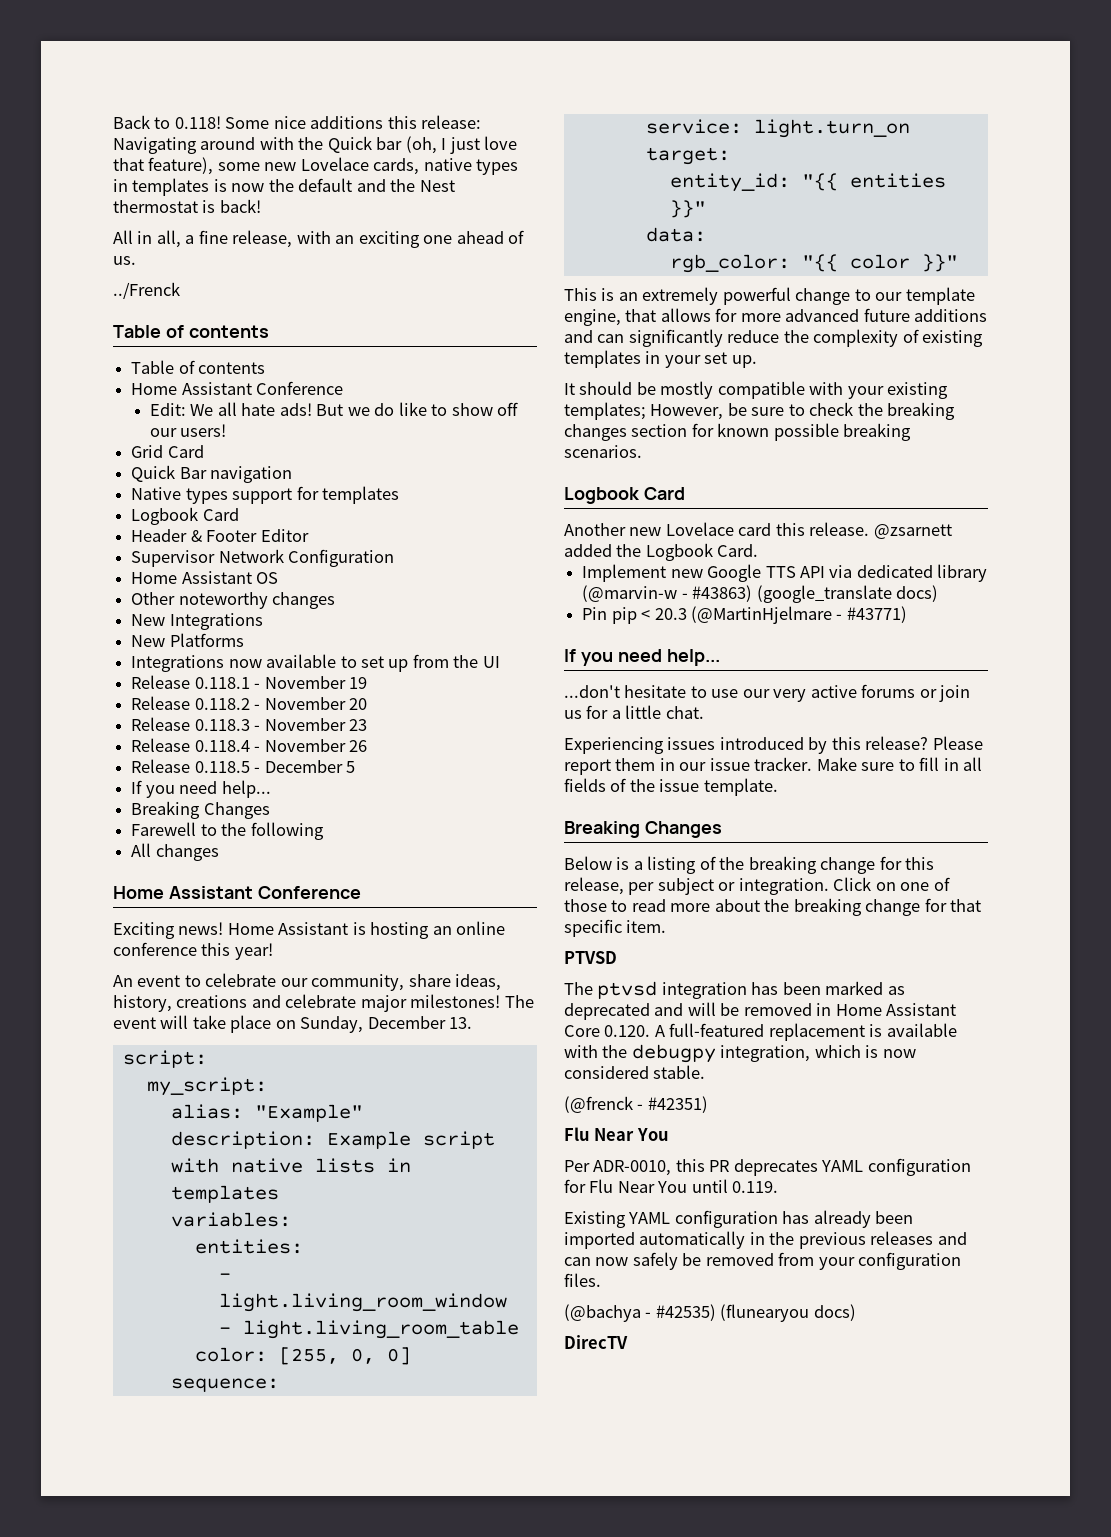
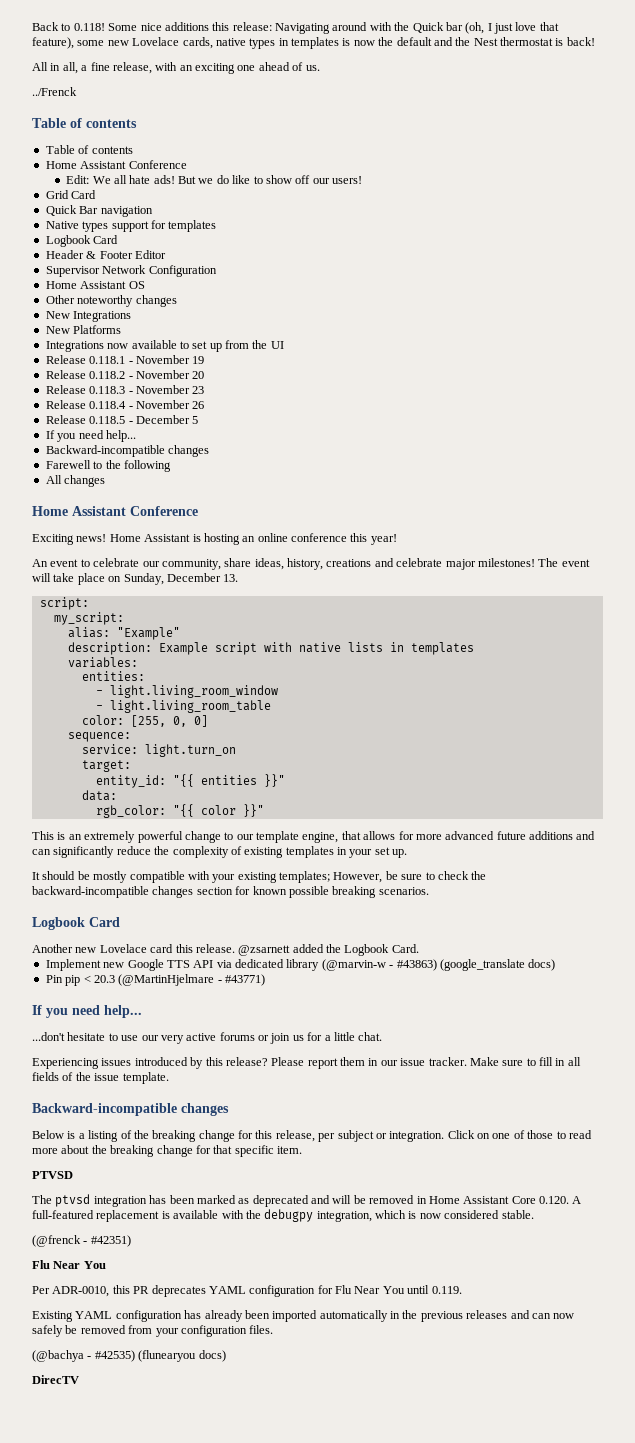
  Release 0.118.5 - December 5
  If you need help...
- Breaking Changes
+ Backward-incompatible changes
- It should be mostly compatible with your existing templates; However, be sure to check the breaking changes section for known possible breaking scenarios.
+ It should be mostly compatible with your existing templates; However, be sure to check the backward-incompatible changes section for known possible breaking scenarios.
  Make sure to fill in all fields of the issue template.
- Breaking Changes
+ Backward-incompatible changes

